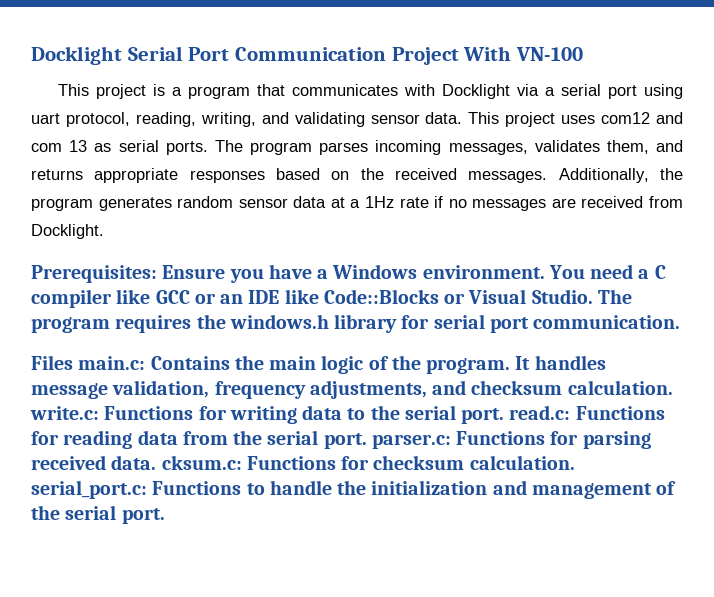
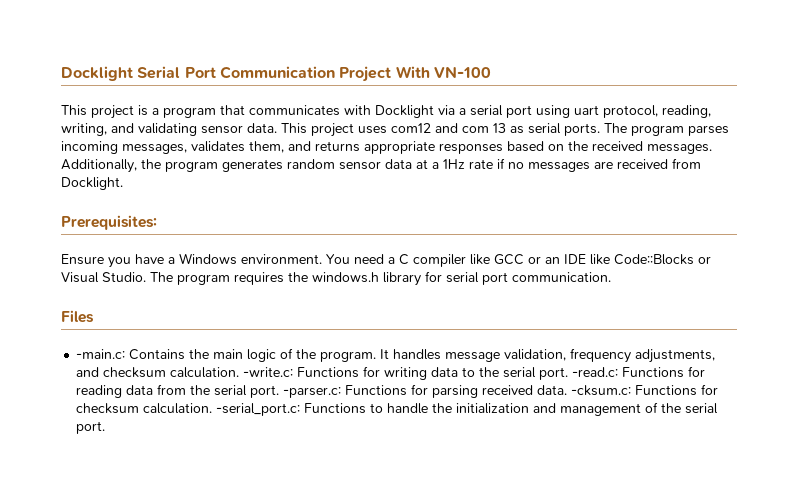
- Prerequisites: Ensure you have a Windows environment.
+ Prerequisites:
+ Ensure you have a Windows environment.
- Files main.c: Contains the main logic of the program.
+ Files
+ -main.c: Contains the main logic of the program.
- It handles message validation, frequency adjustments, and checksum calculation. write.c: Functions for writing data to the serial port. read.c: Functions for reading data from the serial port. parser.c: Functions for parsing received data. cksum.c: Functions for checksum calculation. serial_port.c: Functions to handle the initialization and management of the serial port.
+ It handles message validation, frequency adjustments, and checksum calculation. -write.c: Functions for writing data to the serial port. -read.c: Functions for reading data from the serial port. -parser.c: Functions for parsing received data. -cksum.c: Functions for checksum calculation. -serial_port.c: Functions to handle the initialization and management of the serial port.

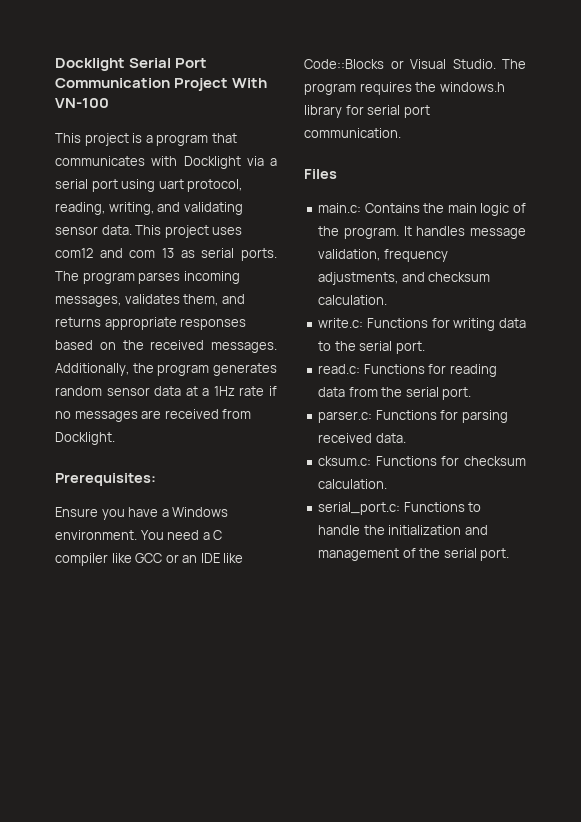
- -main.c: Contains the main logic of the program.
+ main.c: Contains the main logic of the program.
- It handles message validation, frequency adjustments, and checksum calculation. -write.c: Functions for writing data to the serial port. -read.c: Functions for reading data from the serial port. -parser.c: Functions for parsing received data. -cksum.c: Functions for checksum calculation. -serial_port.c: Functions to handle the initialization and management of the serial port.
+ It handles message validation, frequency adjustments, and checksum calculation.
+ write.c: Functions for writing data to the serial port.
+ read.c: Functions for reading data from the serial port.
+ parser.c: Functions for parsing received data.
+ cksum.c: Functions for checksum calculation.
+ serial_port.c: Functions to handle the initialization and management of the serial port.

